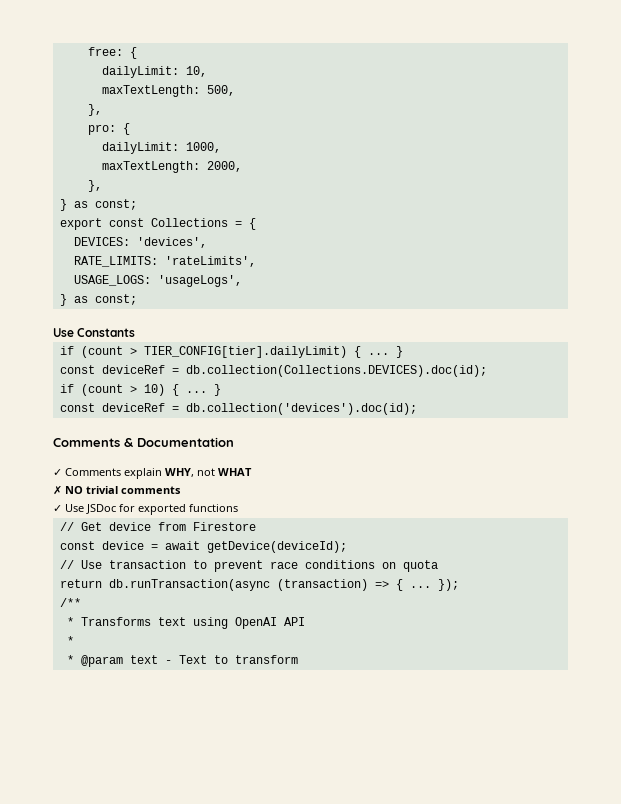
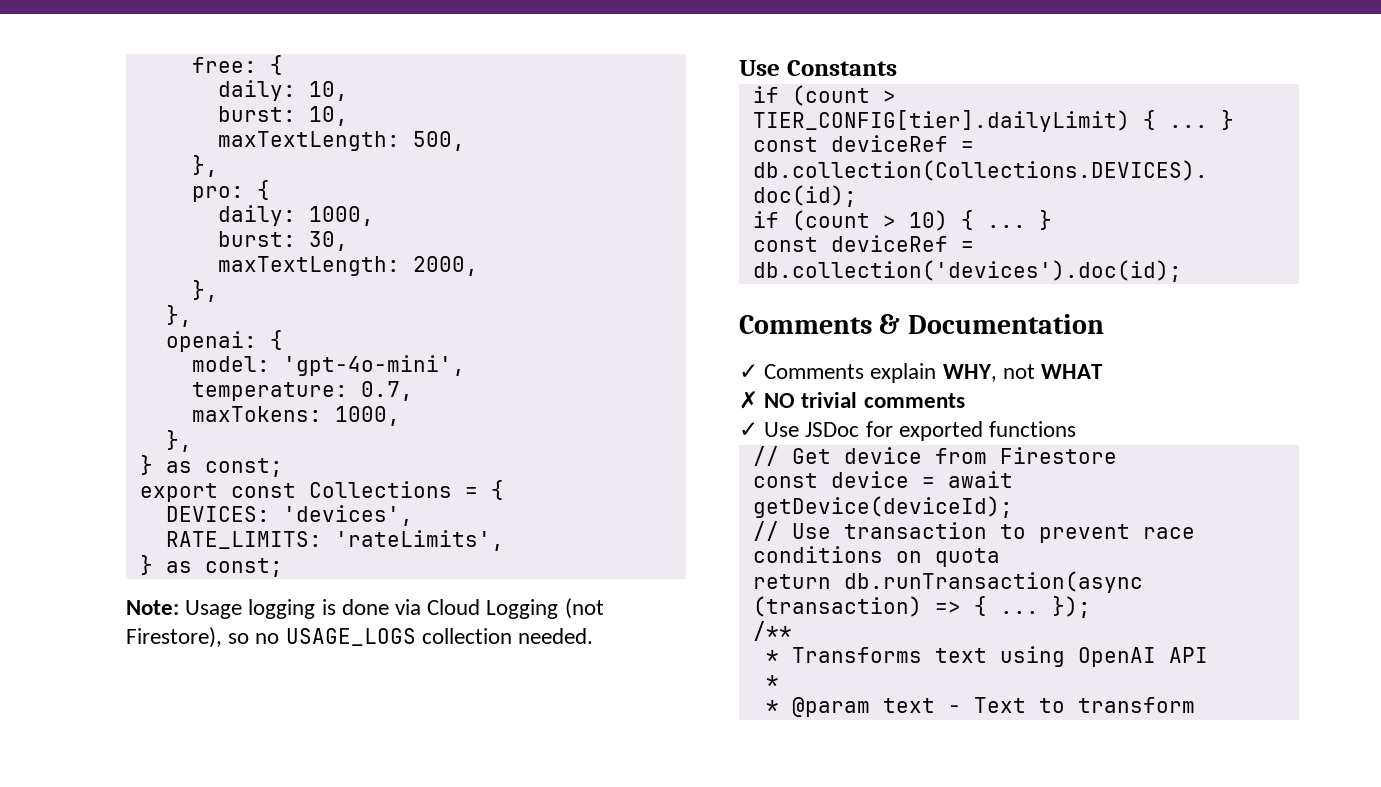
- dailyLimit: 10,
+ daily: 10,
+ burst: 10,
- dailyLimit: 1000,
+ daily: 1000,
+ burst: 30,
  maxTextLength: 2000,
+ },
+ },
+ openai: {
+ model: 'gpt-4o-mini',
+ temperature: 0.7,
+ maxTokens: 1000,
  RATE_LIMITS: 'rateLimits',
- USAGE_LOGS: 'usageLogs',
  } as const;
+ Note: Usage logging is done via Cloud Logging (not Firestore), so no USAGE_LOGS collection needed.

